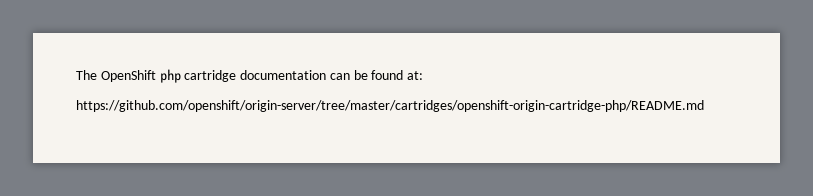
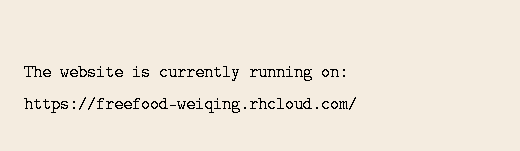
- The OpenShift php cartridge documentation can be found at:
- https://github.com/openshift/origin-server/tree/master/cartridges/openshift-origin-cartridge-php/README.md
+ The website is currently running on:
+ https://freefood-weiqing.rhcloud.com/

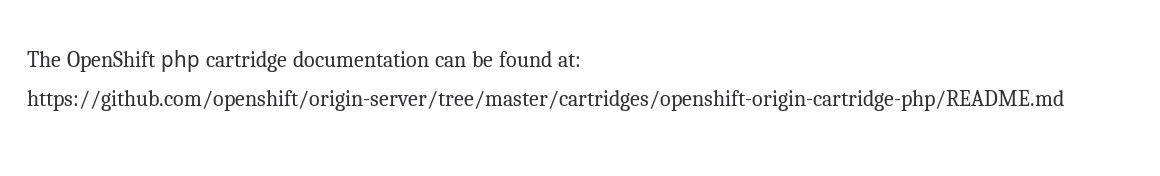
- The website is currently running on:
- https://freefood-weiqing.rhcloud.com/
+ The OpenShift php cartridge documentation can be found at:
+ https://github.com/openshift/origin-server/tree/master/cartridges/openshift-origin-cartridge-php/README.md

